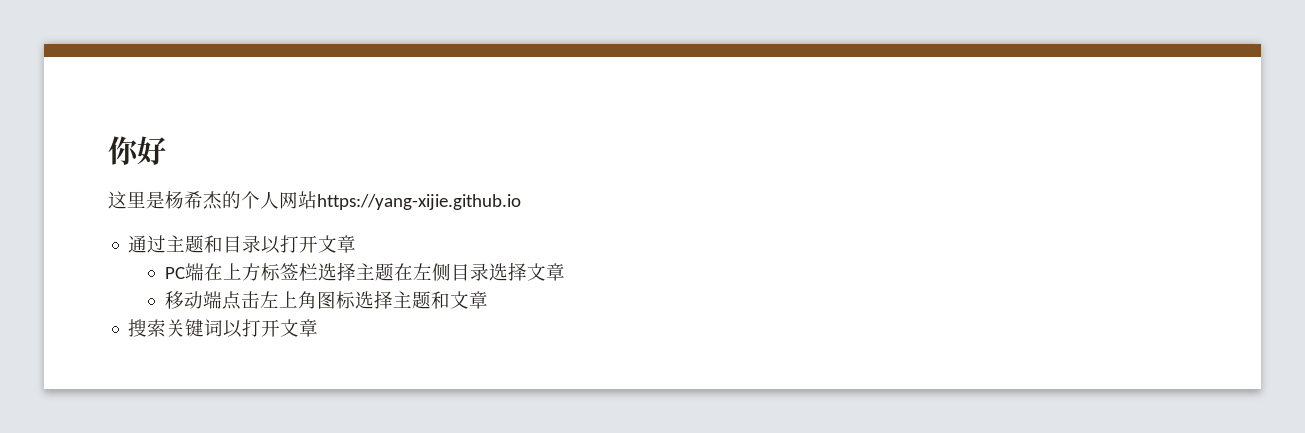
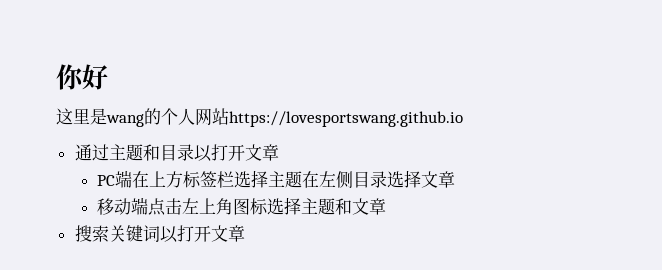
- 这里是杨希杰的个人网站https://yang-xijie.github.io
+ 这里是wang的个人网站https://lovesportswang.github.io

